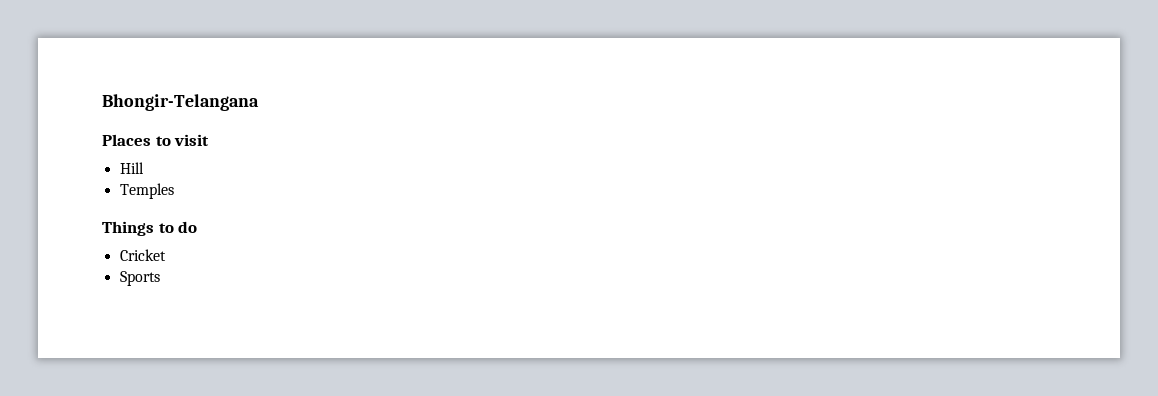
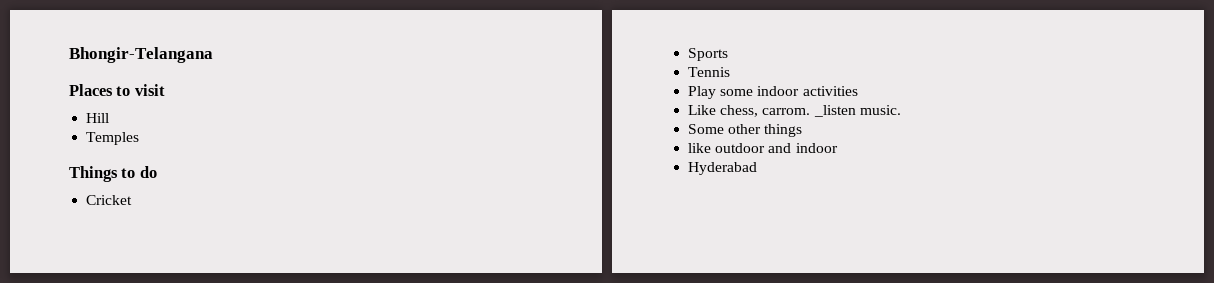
+ Tennis
+ Play some indoor activities
+ Like chess, carrom. _listen music.
+ Some other things
+ like outdoor and indoor
+ Hyderabad

